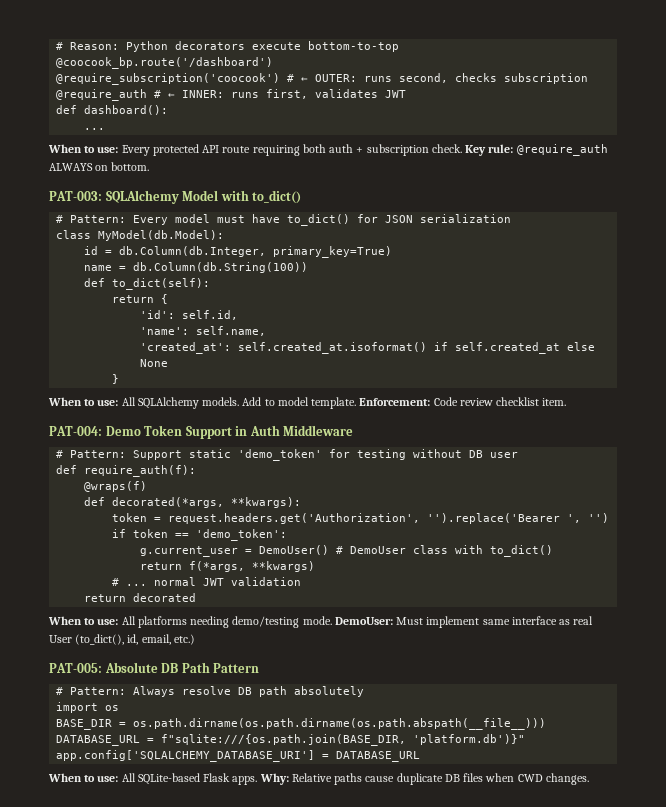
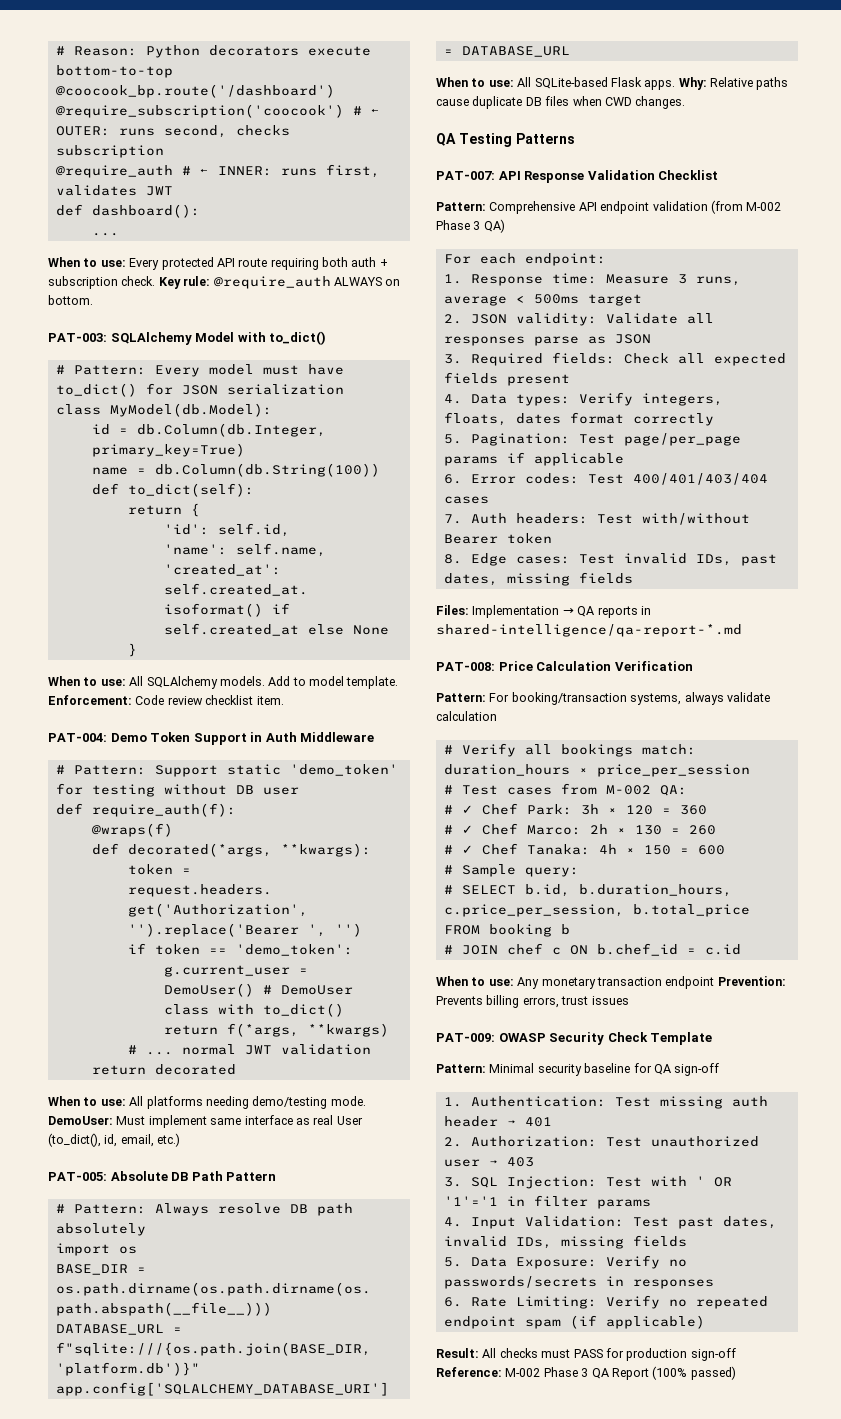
+ QA Testing Patterns
+ PAT-007: API Response Validation Checklist
+ Pattern: Comprehensive API endpoint validation (from M-002 Phase 3 QA)
+ For each endpoint:
+ 1. Response time: Measure 3 runs, average < 500ms target
+ 2. JSON validity: Validate all responses parse as JSON
+ 3. Required fields: Check all expected fields present
+ 4. Data types: Verify integers, floats, dates format correctly
+ 5. Pagination: Test page/per_page params if applicable
+ 6. Error codes: Test 400/401/403/404 cases
+ 7. Auth headers: Test with/without Bearer token
+ 8. Edge cases: Test invalid IDs, past dates, missing fields
+ Files: Implementation → QA reports in shared-intelligence/qa-report-*.md
+ PAT-008: Price Calculation Verification
+ Pattern: For booking/transaction systems, always validate calculation
+ # Verify all bookings match: duration_hours × price_per_session
+ # Test cases from M-002 QA:
+ # ✓ Chef Park: 3h × 120 = 360
+ # ✓ Chef Marco: 2h × 130 = 260
+ # ✓ Chef Tanaka: 4h × 150 = 600
+ # Sample query:
+ # SELECT b.id, b.duration_hours, c.price_per_session, b.total_price FROM booking b
+ # JOIN chef c ON b.chef_id = c.id
+ When to use: Any monetary transaction endpoint Prevention: Prevents billing errors, trust issues
+ PAT-009: OWASP Security Check Template
+ Pattern: Minimal security baseline for QA sign-off
+ 1. Authentication: Test missing auth header → 401
+ 2. Authorization: Test unauthorized user → 403
+ 3. SQL Injection: Test with ' OR '1'='1 in filter params
+ 4. Input Validation: Test past dates, invalid IDs, missing fields
+ 5. Data Exposure: Verify no passwords/secrets in responses
+ 6. Rate Limiting: Verify no repeated endpoint spam (if applicable)
+ Result: All checks must PASS for production sign-off Reference: M-002 Phase 3 QA Report (100% passed)

